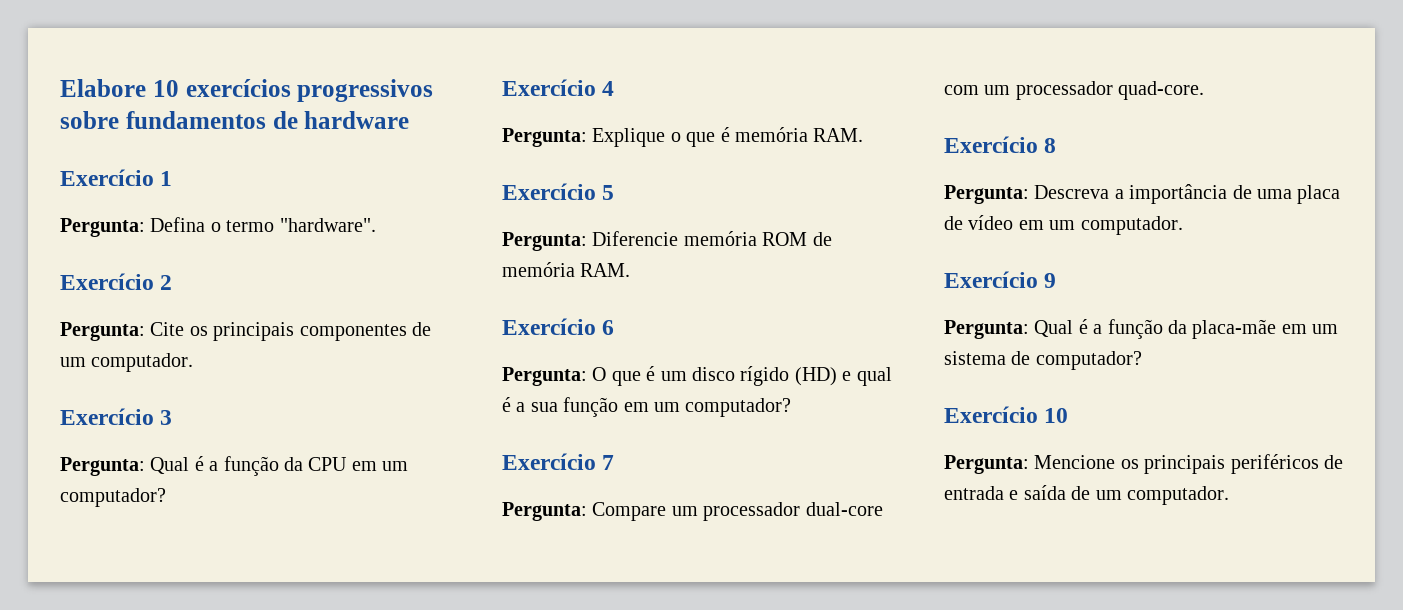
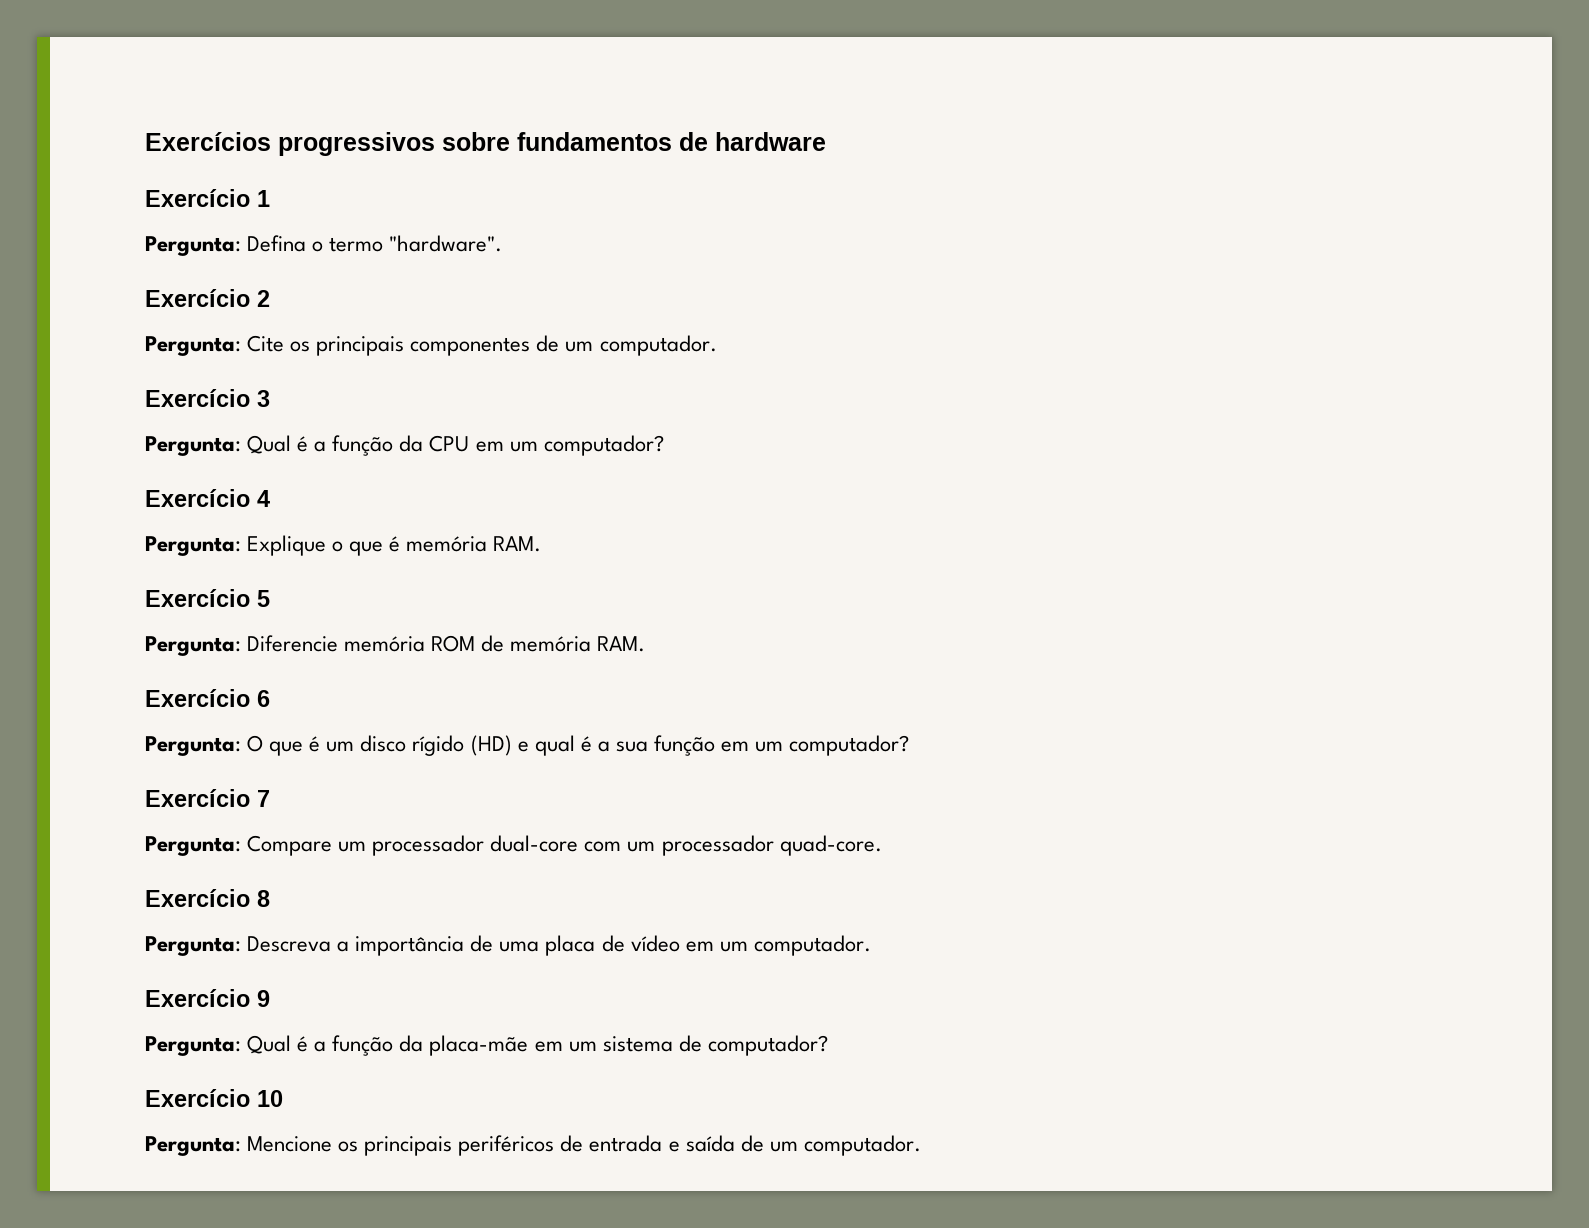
- Elabore 10 exercícios progressivos sobre fundamentos de hardware
+ Exercícios progressivos sobre fundamentos de hardware

